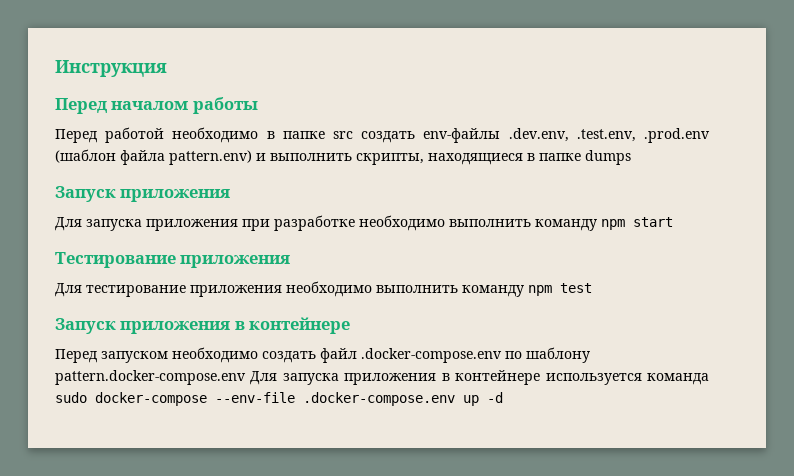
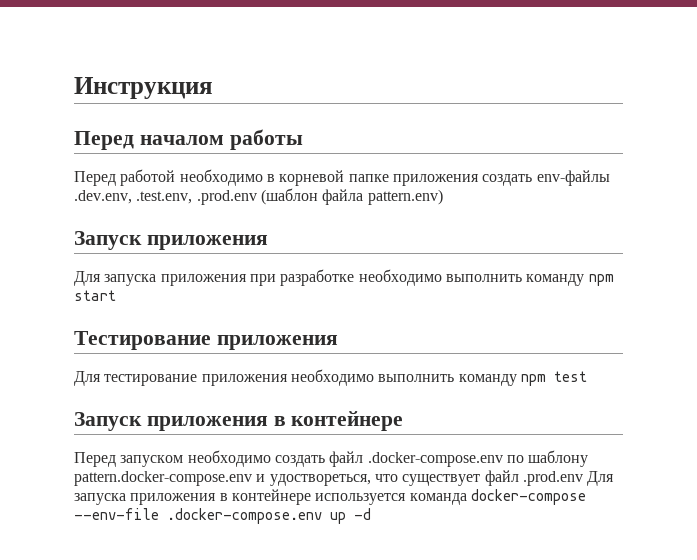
- Перед работой необходимо в папке src создать env-файлы .dev.env, .test.env, .prod.env (шаблон файла pattern.env) и выполнить скрипты, находящиеся в папке dumps
+ Перед работой необходимо в корневой папке приложения создать env-файлы .dev.env, .test.env, .prod.env (шаблон файла pattern.env)
- Перед запуском необходимо создать файл .docker-compose.env по шаблону pattern.docker-compose.env Для запуска приложения в контейнере используется команда sudo docker-compose --env-file .docker-compose.env up -d
+ Перед запуском необходимо создать файл .docker-compose.env по шаблону pattern.docker-compose.env и удоствореться, что существует файл .prod.env Для запуска приложения в контейнере используется команда docker-compose --env-file .docker-compose.env up -d

